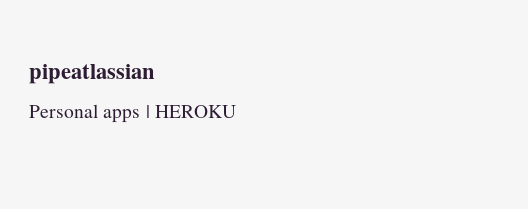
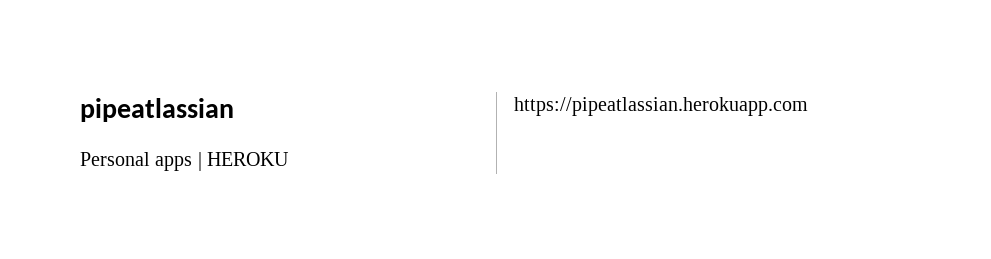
- Personal apps | HEROKU
+ Personal apps | HEROKU https://pipeatlassian.herokuapp.com

